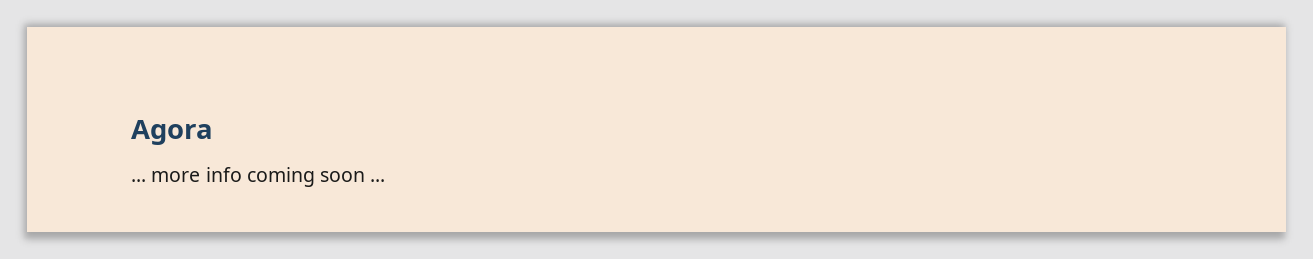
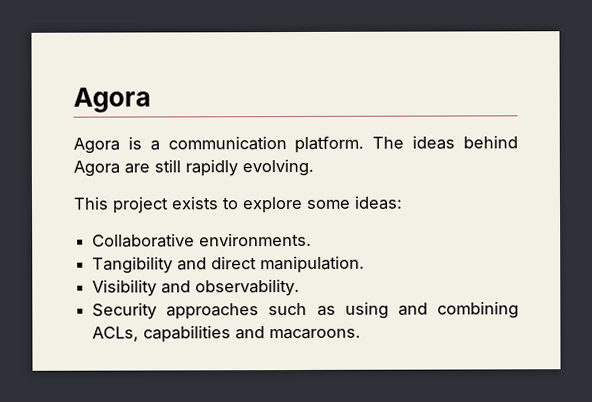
- ... more info coming soon ...
+ Agora is a communication platform. The ideas behind Agora are still rapidly evolving.
+ This project exists to explore some ideas:
+ Collaborative environments.
+ Tangibility and direct manipulation.
+ Visibility and observability.
+ Security approaches such as using and combining ACLs, capabilities and macaroons.

